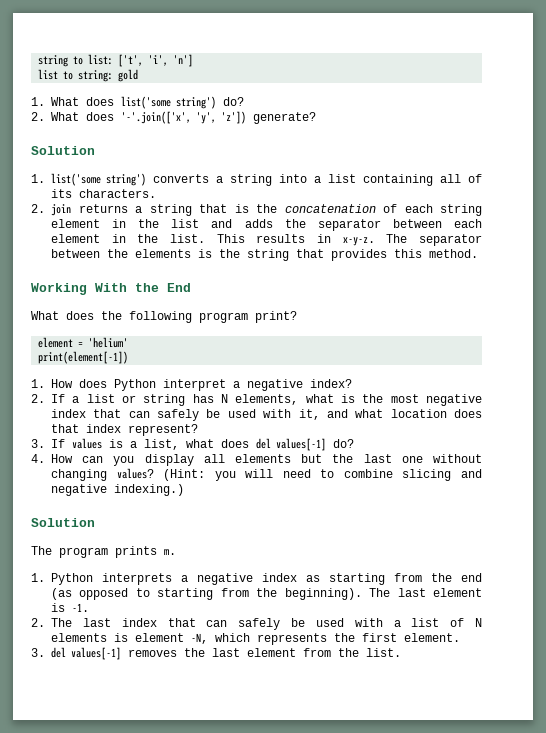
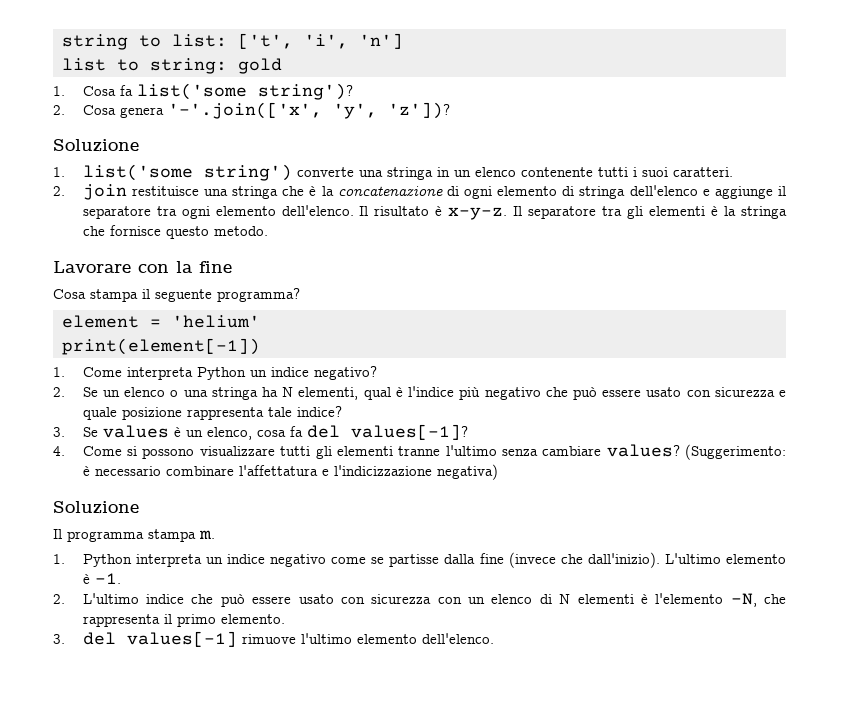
- 1. What does list('some string') do?
- 2. What does '-'.join(['x', 'y', 'z']) generate?
- Solution
- 1. list('some string') converts a string into a list containing all of its characters.
- 2. join returns a string that is the concatenation of each string element in the list and adds the separator between each element in the list. This results in x-y-z. The separator between the elements is the string that provides this method.
- Working With the End
- What does the following program print?
+ 1. Cosa fa list('some string')?
+ 2. Cosa genera '-'.join(['x', 'y', 'z'])?
+ Soluzione
+ 1. list('some string') converte una stringa in un elenco contenente tutti i suoi caratteri.
+ 2. join restituisce una stringa che è la concatenazione di ogni elemento di stringa dell'elenco e aggiunge il separatore tra ogni elemento dell'elenco. Il risultato è x-y-z. Il separatore tra gli elementi è la stringa che fornisce questo metodo.
+ Lavorare con la fine
+ Cosa stampa il seguente programma?
- 1. How does Python interpret a negative index?
- 2. If a list or string has N elements, what is the most negative index that can safely be used with it, and what location does that index represent?
- 3. If values is a list, what does del values[-1] do?
- 4. How can you display all elements but the last one without changing values? (Hint: you will need to combine slicing and negative indexing.)
- Solution
- The program prints m.
- 1. Python interprets a negative index as starting from the end (as opposed to starting from the beginning). The last element is -1.
- 2. The last index that can safely be used with a list of N elements is element -N, which represents the first element.
- 3. del values[-1] removes the last element from the list.
+ 1. Come interpreta Python un indice negativo?
+ 2. Se un elenco o una stringa ha N elementi, qual è l'indice più negativo che può essere usato con sicurezza e quale posizione rappresenta tale indice?
+ 3. Se values è un elenco, cosa fa del values[-1]?
+ 4. Come si possono visualizzare tutti gli elementi tranne l'ultimo senza cambiare values? (Suggerimento: è necessario combinare l'affettatura e l'indicizzazione negativa)
+ Soluzione
+ Il programma stampa m.
+ 1. Python interpreta un indice negativo come se partisse dalla fine (invece che dall'inizio). L'ultimo elemento è -1.
+ 2. L'ultimo indice che può essere usato con sicurezza con un elenco di N elementi è l'elemento -N, che rappresenta il primo elemento.
+ 3. del values[-1] rimuove l'ultimo elemento dell'elenco.

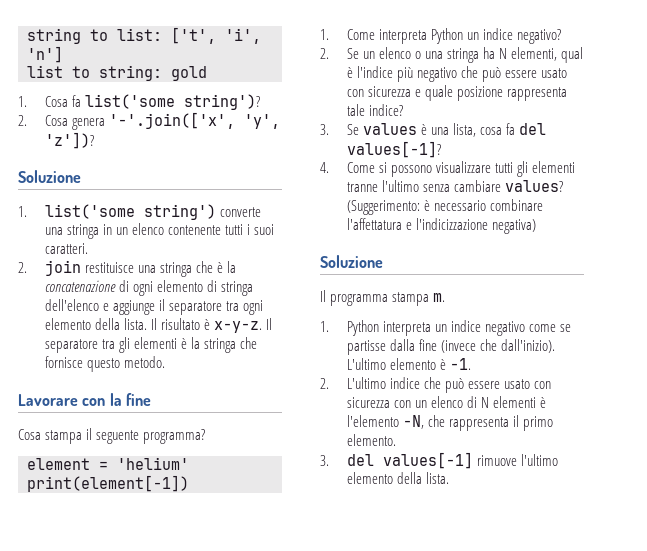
- 2. join restituisce una stringa che è la concatenazione di ogni elemento di stringa dell'elenco e aggiunge il separatore tra ogni elemento dell'elenco.
+ 2. join restituisce una stringa che è la concatenazione di ogni elemento di stringa dell'elenco e aggiunge il separatore tra ogni elemento della lista.
- 3. Se values è un elenco, cosa fa del values[-1]?
+ 3. Se values è una lista, cosa fa del values[-1]?
- 3. del values[-1] rimuove l'ultimo elemento dell'elenco.
+ 3. del values[-1] rimuove l'ultimo elemento della lista.

